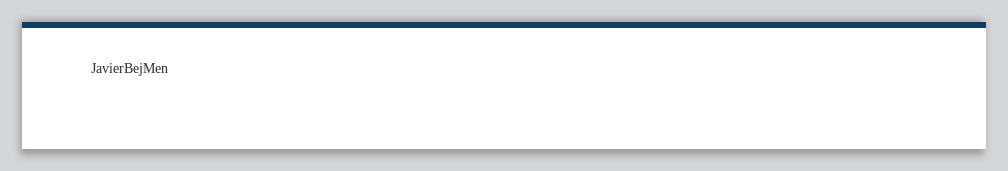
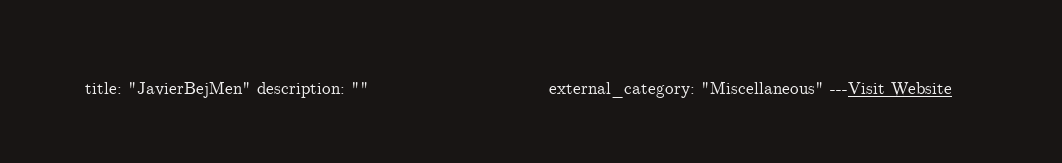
- JavierBejMen
+ title: "JavierBejMen" description: "" external_category: "Miscellaneous" ---Visit Website

